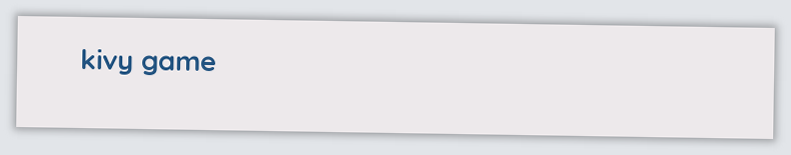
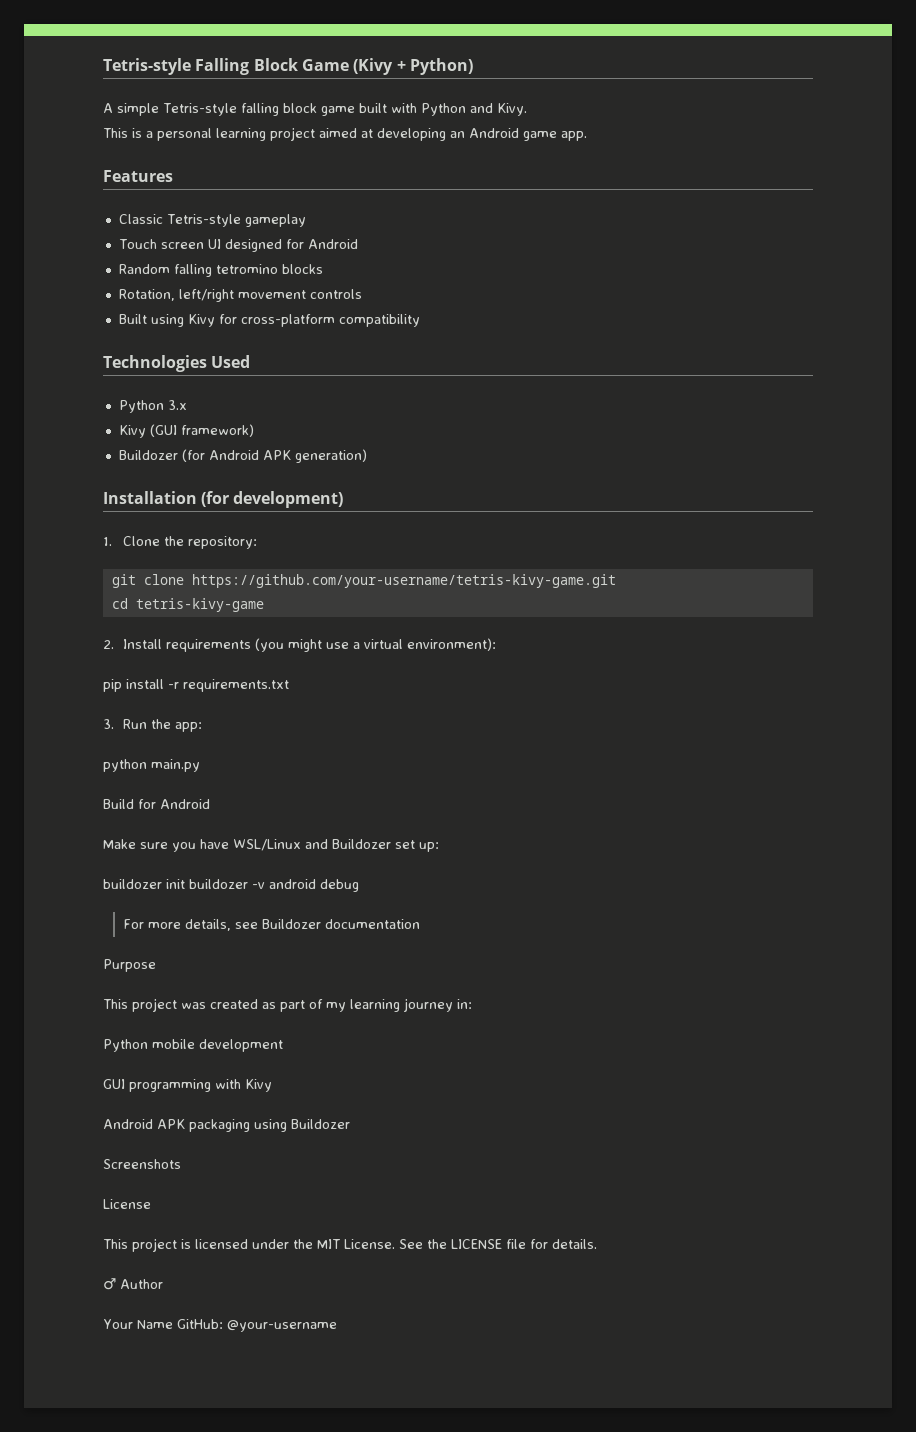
- kivy game
+ Tetris-style Falling Block Game (Kivy + Python)
+ A simple Tetris-style falling block game built with Python and Kivy.
+ This is a personal learning project aimed at developing an Android game app.
+ Features
+ Classic Tetris-style gameplay
+ Touch screen UI designed for Android
+ Random falling tetromino blocks
+ Rotation, left/right movement controls
+ Built using Kivy for cross-platform compatibility
+ Technologies Used
+ Python 3.x
+ Kivy (GUI framework)
+ Buildozer (for Android APK generation)
+ Installation (for development)
+ 1. Clone the repository:
+ git clone https://github.com/your-username/tetris-kivy-game.git
+ cd tetris-kivy-game
+ 2. Install requirements (you might use a virtual environment):
+ pip install -r requirements.txt
+ 3. Run the app:
+ python main.py
+ Build for Android
+ Make sure you have WSL/Linux and Buildozer set up:
+ buildozer init buildozer -v android debug
+ For more details, see Buildozer documentation
+ Purpose
+ This project was created as part of my learning journey in:
+ Python mobile development
+ GUI programming with Kivy
+ Android APK packaging using Buildozer
+ Screenshots
+ License
+ This project is licensed under the MIT License. See the LICENSE file for details.
+ ♂ Author
+ Your Name GitHub: @your-username

